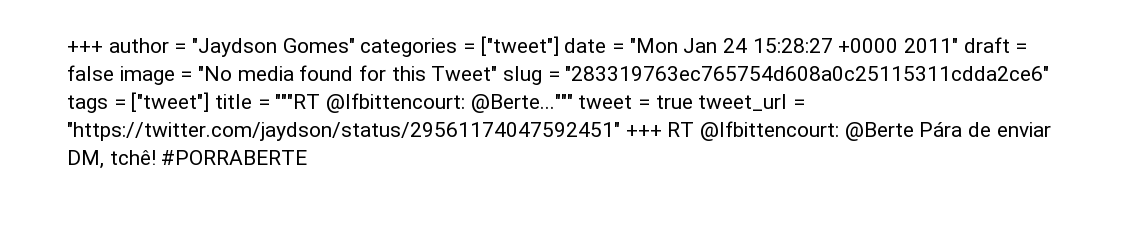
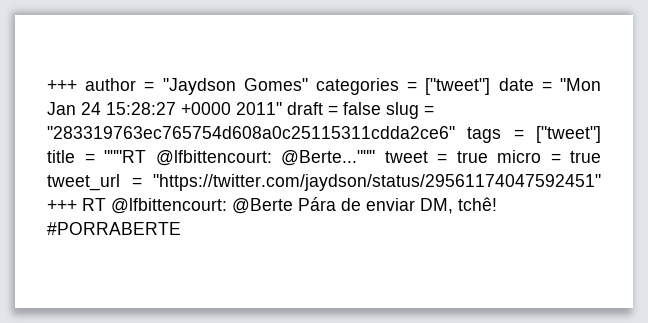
- +++ author = "Jaydson Gomes" categories = ["tweet"] date = "Mon Jan 24 15:28:27 +0000 2011" draft = false image = "No media found for this Tweet" slug = "283319763ec765754d608a0c25115311cdda2ce6" tags = ["tweet"] title = """RT @lfbittencourt: @Berte...""" tweet = true tweet_url = "https://twitter.com/jaydson/status/29561174047592451" +++ RT @lfbittencourt: @Berte Pára de enviar DM, tchê!
+ +++ author = "Jaydson Gomes" categories = ["tweet"] date = "Mon Jan 24 15:28:27 +0000 2011" draft = false slug = "283319763ec765754d608a0c25115311cdda2ce6" tags = ["tweet"] title = """RT @lfbittencourt: @Berte...""" tweet = true micro = true tweet_url = "https://twitter.com/jaydson/status/29561174047592451" +++ RT @lfbittencourt: @Berte Pára de enviar DM, tchê!

